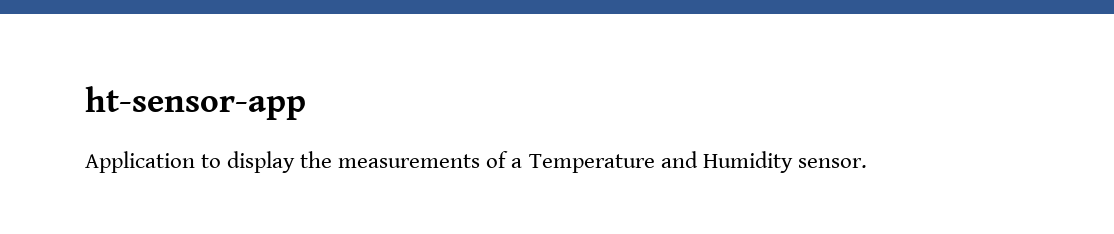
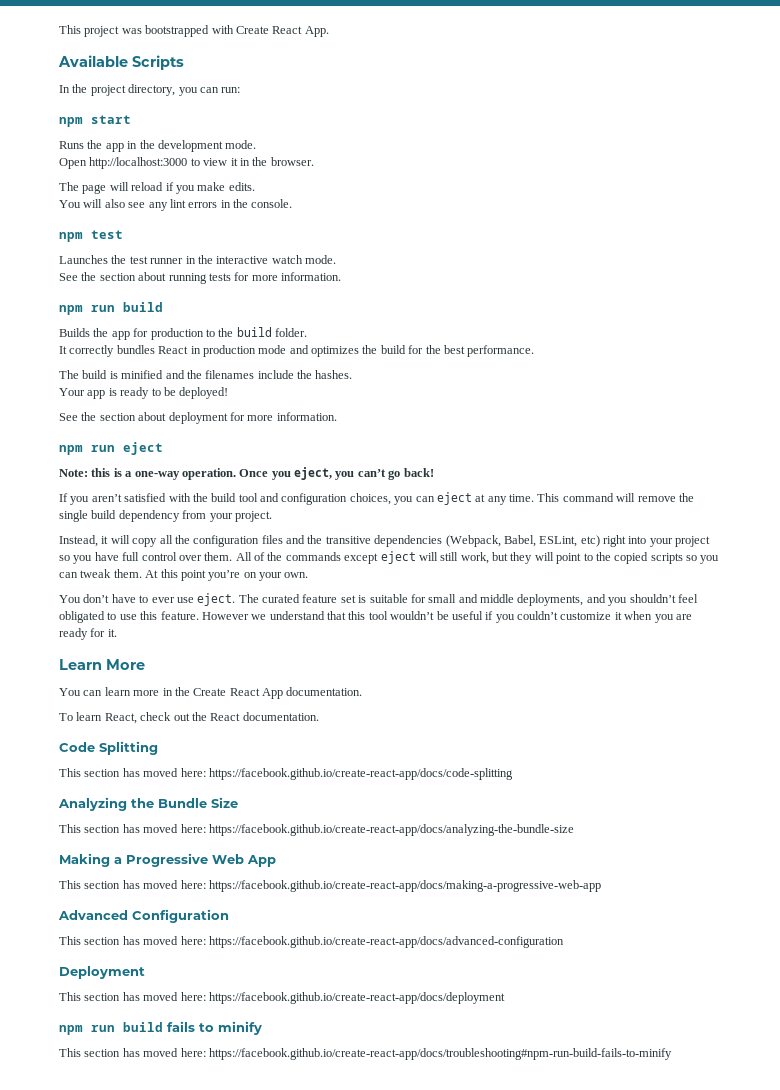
- ht-sensor-app
- Application to display the measurements of a Temperature and Humidity sensor.
+ This project was bootstrapped with Create React App.
+ Available Scripts
+ In the project directory, you can run:
+ npm start
+ Runs the app in the development mode.
+ Open http://localhost:3000 to view it in the browser.
+ The page will reload if you make edits.
+ You will also see any lint errors in the console.
+ npm test
+ Launches the test runner in the interactive watch mode.
+ See the section about running tests for more information.
+ npm run build
+ Builds the app for production to the build folder.
+ It correctly bundles React in production mode and optimizes the build for the best performance.
+ The build is minified and the filenames include the hashes.
+ Your app is ready to be deployed!
+ See the section about deployment for more information.
+ npm run eject
+ Note: this is a one-way operation. Once you eject, you can’t go back!
+ If you aren’t satisfied with the build tool and configuration choices, you can eject at any time. This command will remove the single build dependency from your project.
+ Instead, it will copy all the configuration files and the transitive dependencies (Webpack, Babel, ESLint, etc) right into your project so you have full control over them. All of the commands except eject will still work, but they will point to the copied scripts so you can tweak them. At this point you’re on your own.
+ You don’t have to ever use eject. The curated feature set is suitable for small and middle deployments, and you shouldn’t feel obligated to use this feature. However we understand that this tool wouldn’t be useful if you couldn’t customize it when you are ready for it.
+ Learn More
+ You can learn more in the Create React App documentation.
+ To learn React, check out the React documentation.
+ Code Splitting
+ This section has moved here: https://facebook.github.io/create-react-app/docs/code-splitting
+ Analyzing the Bundle Size
+ This section has moved here: https://facebook.github.io/create-react-app/docs/analyzing-the-bundle-size
+ Making a Progressive Web App
+ This section has moved here: https://facebook.github.io/create-react-app/docs/making-a-progressive-web-app
+ Advanced Configuration
+ This section has moved here: https://facebook.github.io/create-react-app/docs/advanced-configuration
+ Deployment
+ This section has moved here: https://facebook.github.io/create-react-app/docs/deployment
+ npm run build fails to minify
+ This section has moved here: https://facebook.github.io/create-react-app/docs/troubleshooting#npm-run-build-fails-to-minify

